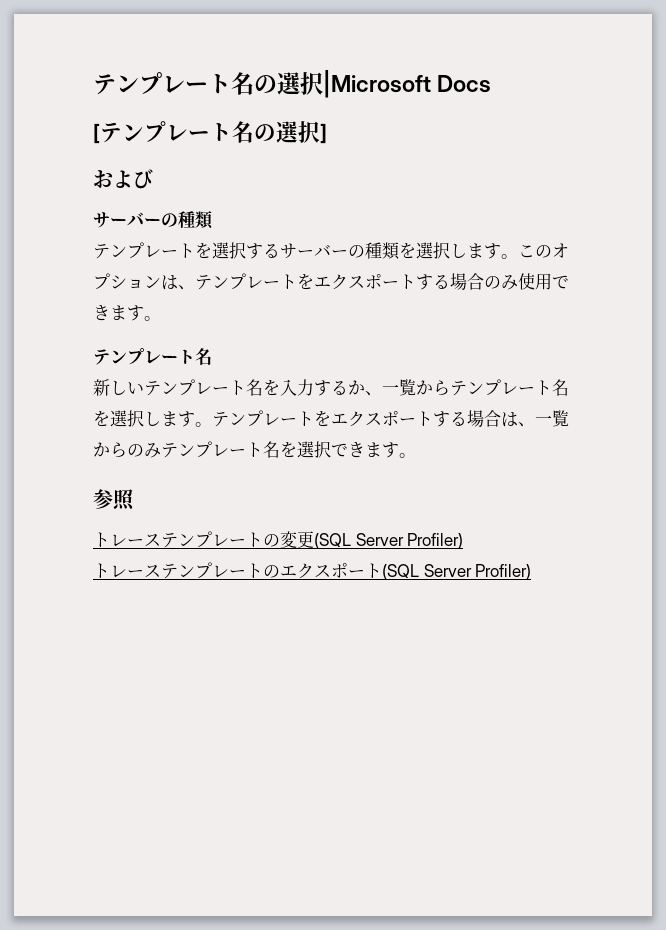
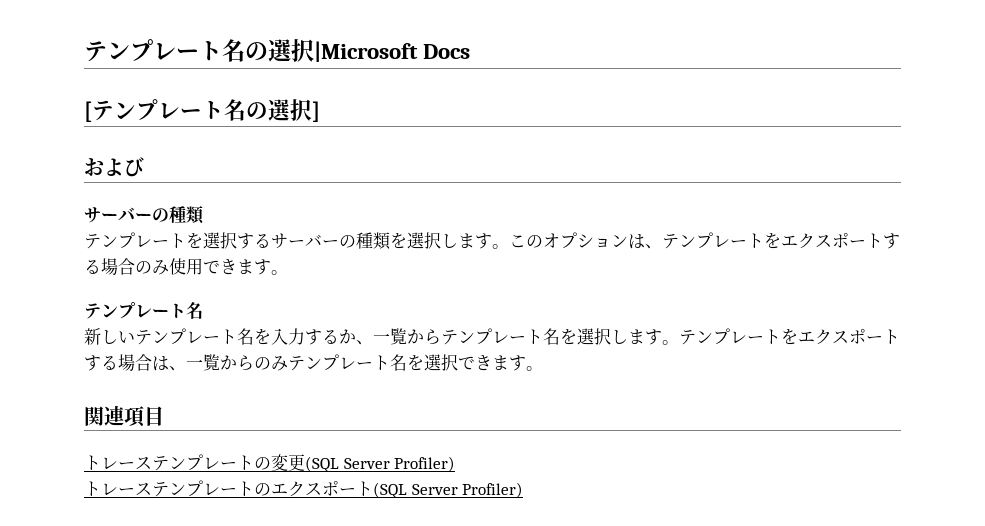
- 参照
+ 関連項目

